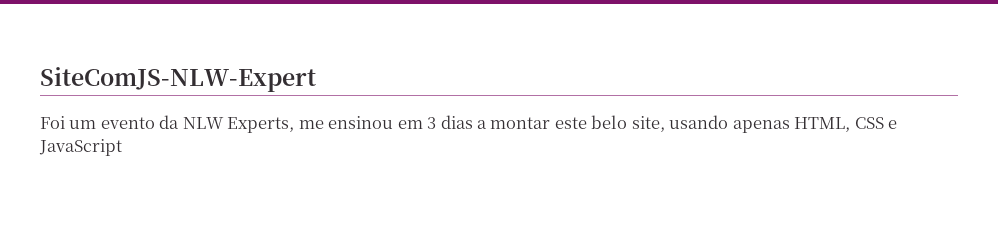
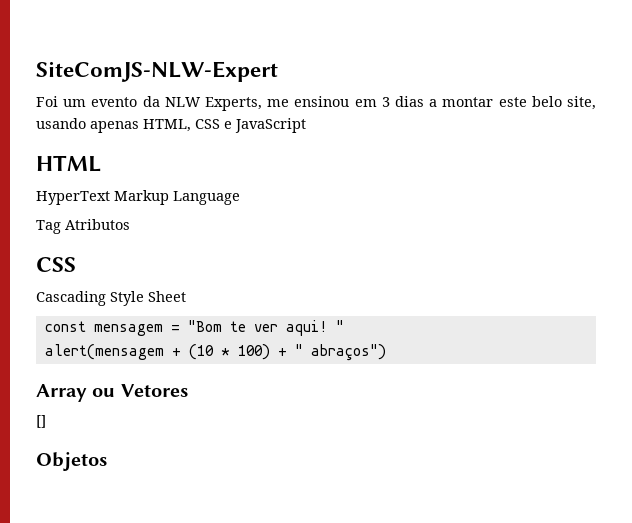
+ HTML
+ HyperText Markup Language
+ Tag Atributos
+ CSS
+ Cascading Style Sheet
+ const mensagem = "Bom te ver aqui! "
+ alert(mensagem + (10 * 100) + " abraços")
+ Array ou Vetores
+ []
+ Objetos

